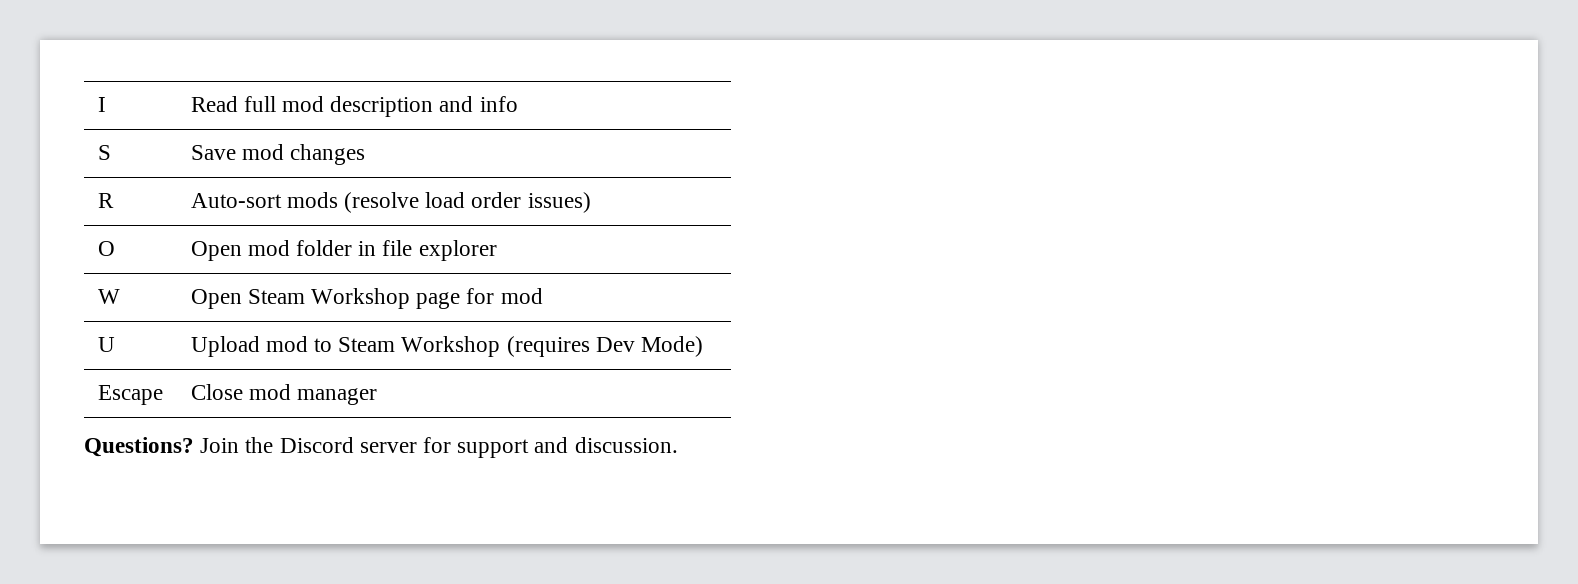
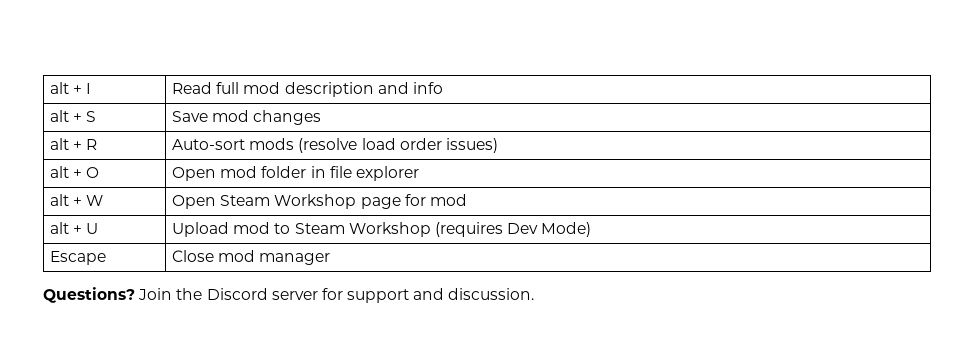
- I | Read full mod description and info
+ alt + I | Read full mod description and info
- S | Save mod changes
+ alt + S | Save mod changes
- R | Auto-sort mods (resolve load order issues)
+ alt + R | Auto-sort mods (resolve load order issues)
- O | Open mod folder in file explorer
+ alt + O | Open mod folder in file explorer
- W | Open Steam Workshop page for mod
+ alt + W | Open Steam Workshop page for mod
- U | Upload mod to Steam Workshop (requires Dev Mode)
+ alt + U | Upload mod to Steam Workshop (requires Dev Mode)

